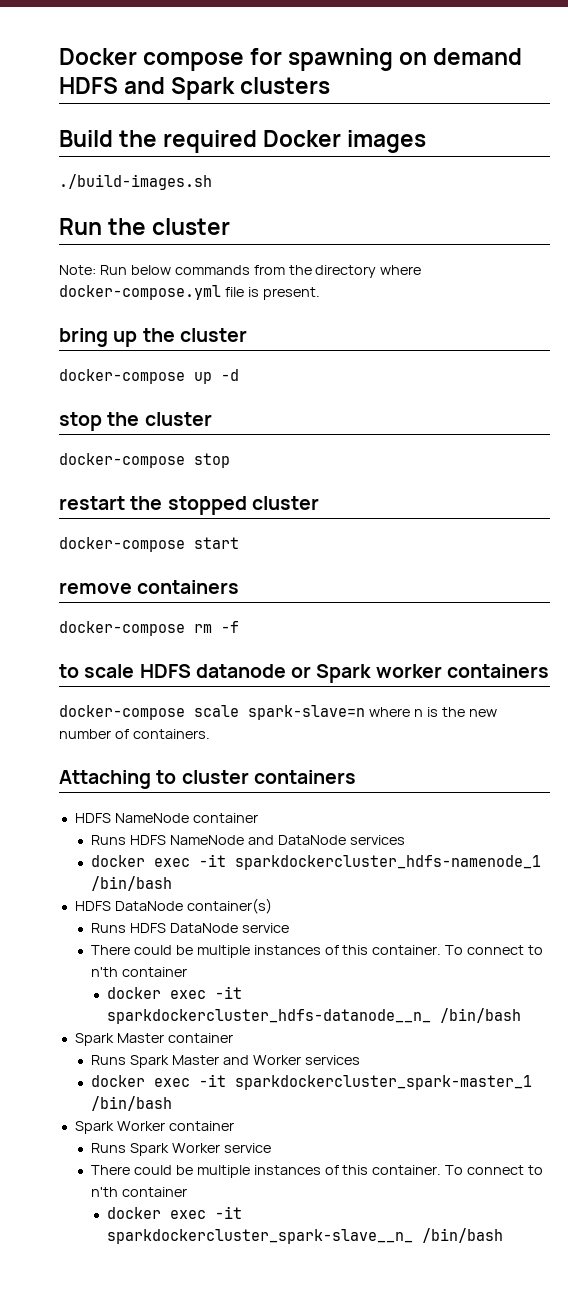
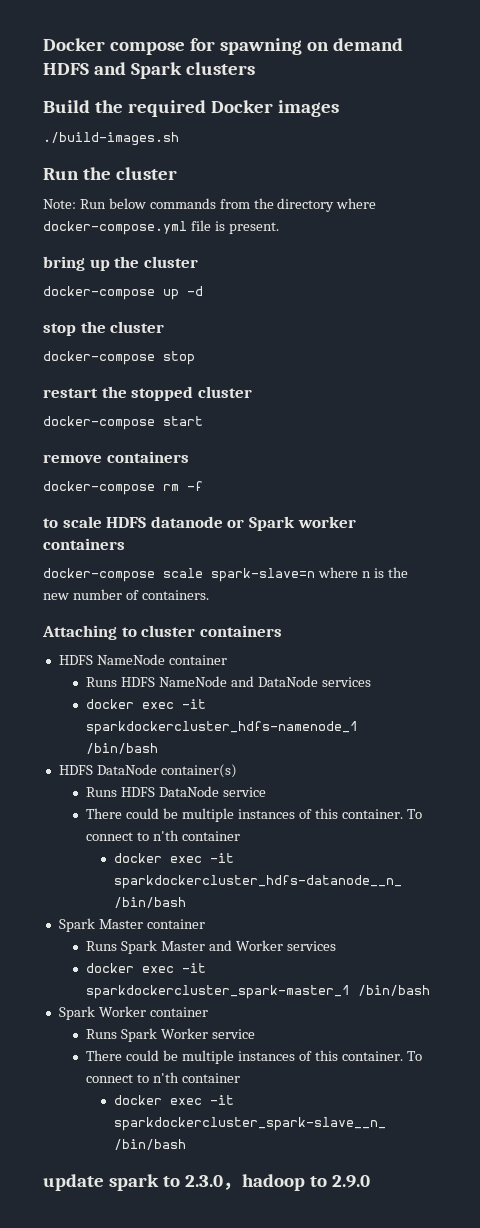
+ update spark to 2.3.0，hadoop to 2.9.0

